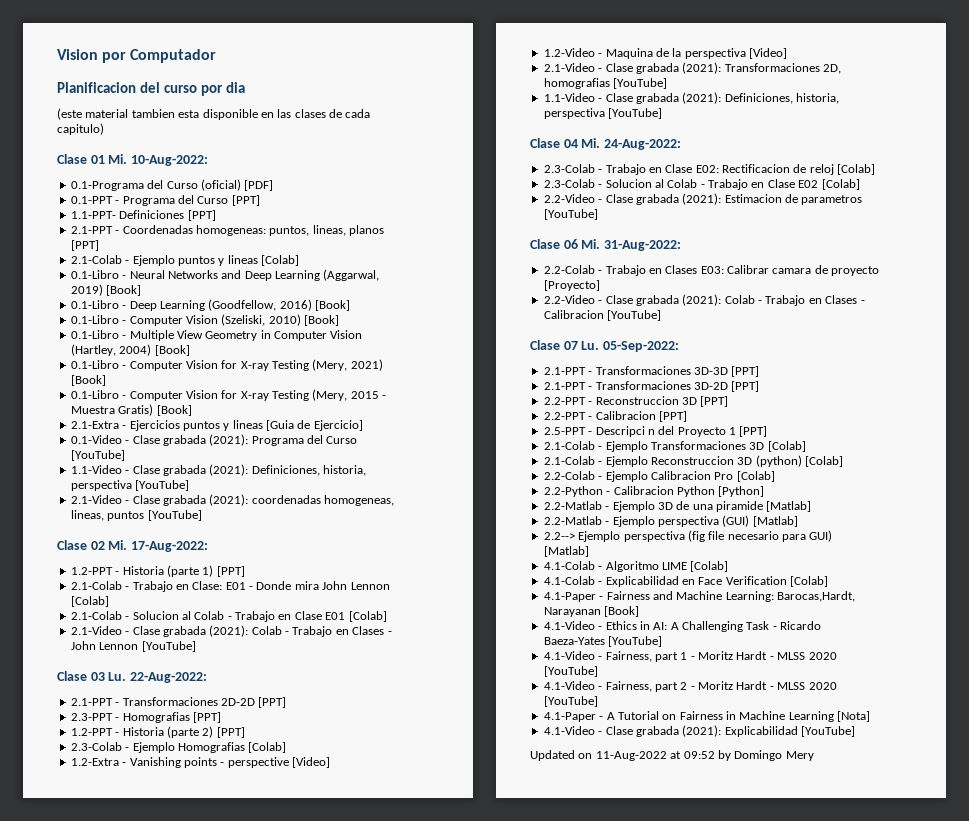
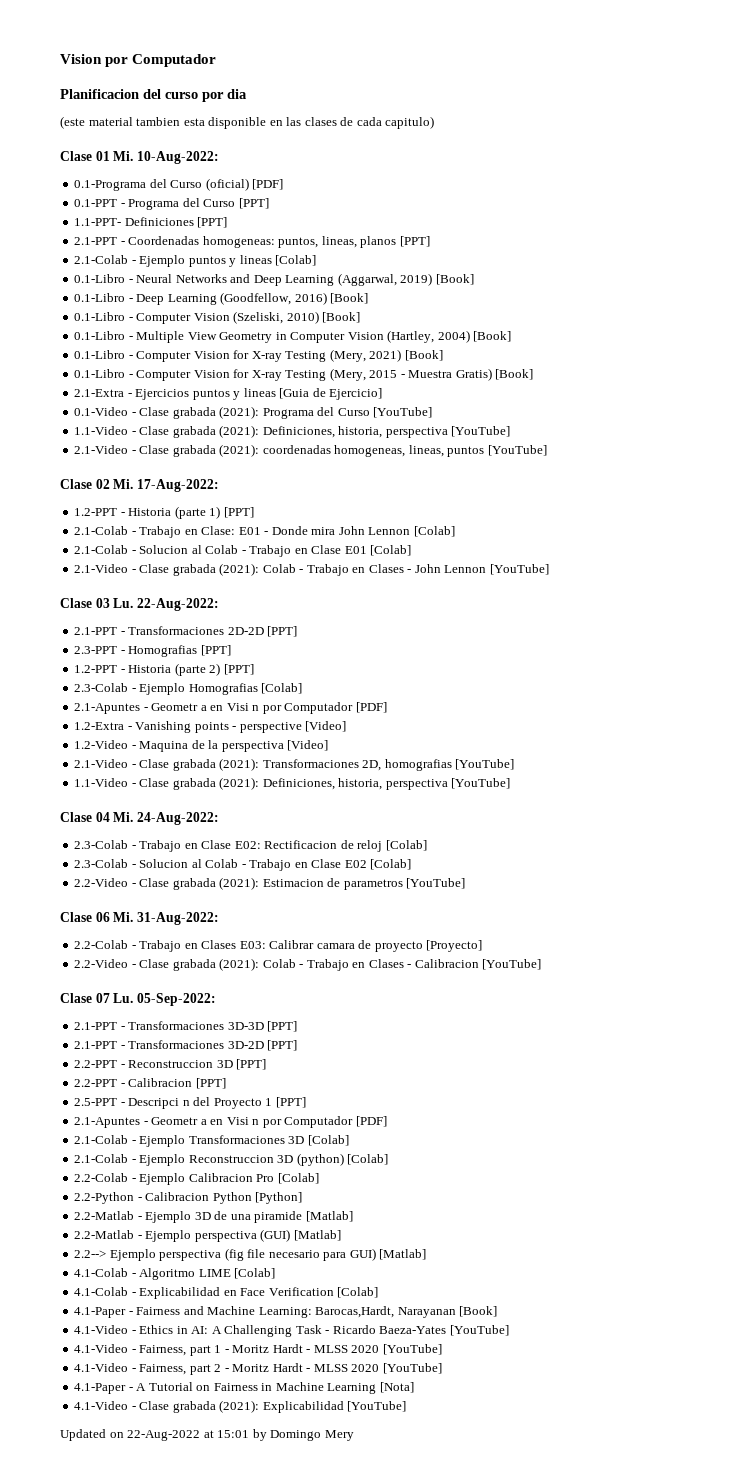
  2.3-Colab - Ejemplo Homografias [Colab]
+ 2.1-Apuntes - Geometr a en Visi n por Computador [PDF]
  2.5-PPT - Descripci n del Proyecto 1 [PPT]
+ 2.1-Apuntes - Geometr a en Visi n por Computador [PDF]
- Updated on 11-Aug-2022 at 09:52 by Domingo Mery
+ Updated on 22-Aug-2022 at 15:01 by Domingo Mery

